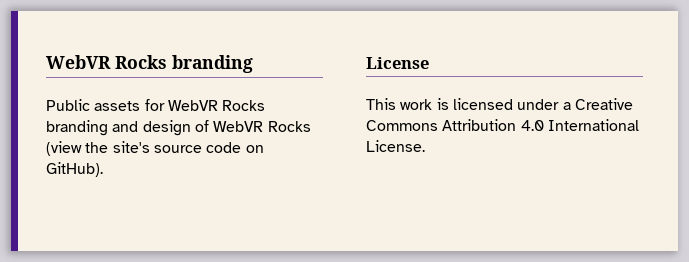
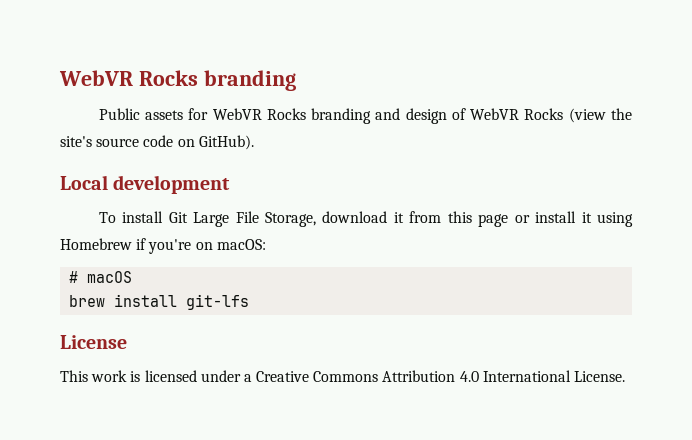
+ Local development
+ To install Git Large File Storage, download it from this page or install it using Homebrew if you're on macOS:
+ # macOS
+ brew install git-lfs

